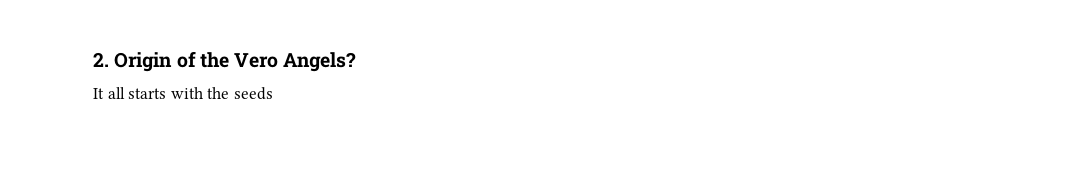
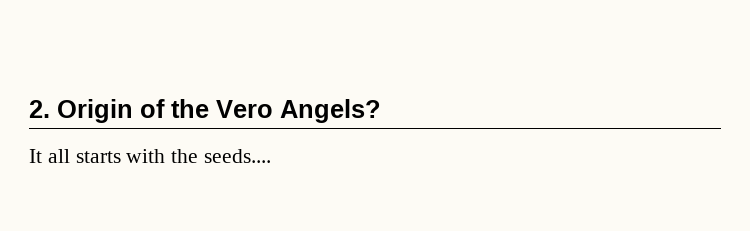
- It all starts with the seeds
+ It all starts with the seeds....

